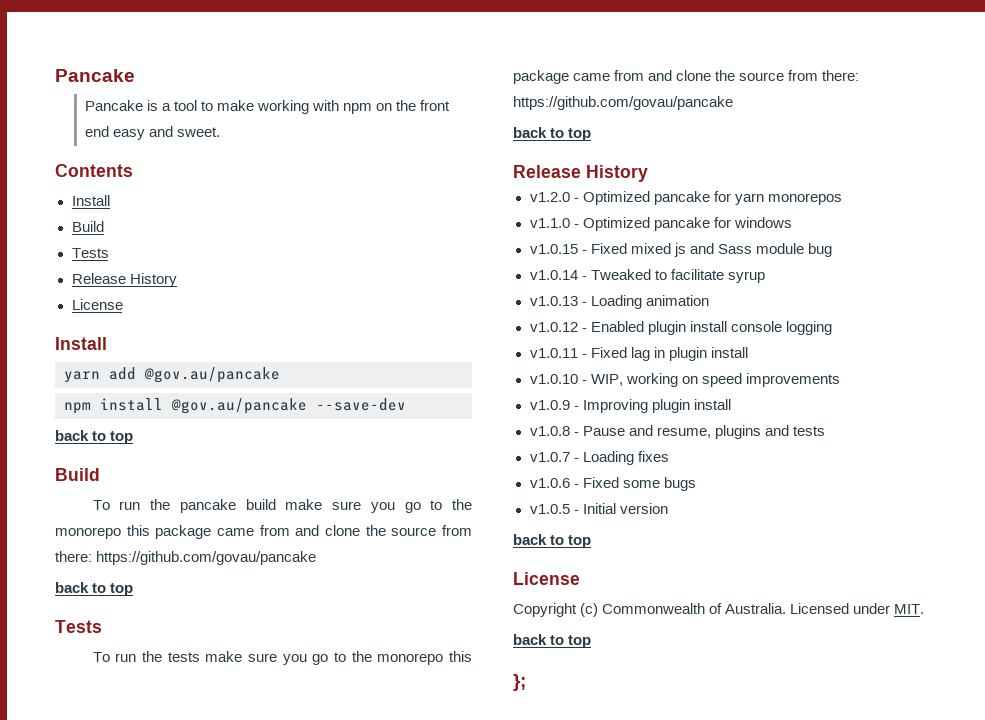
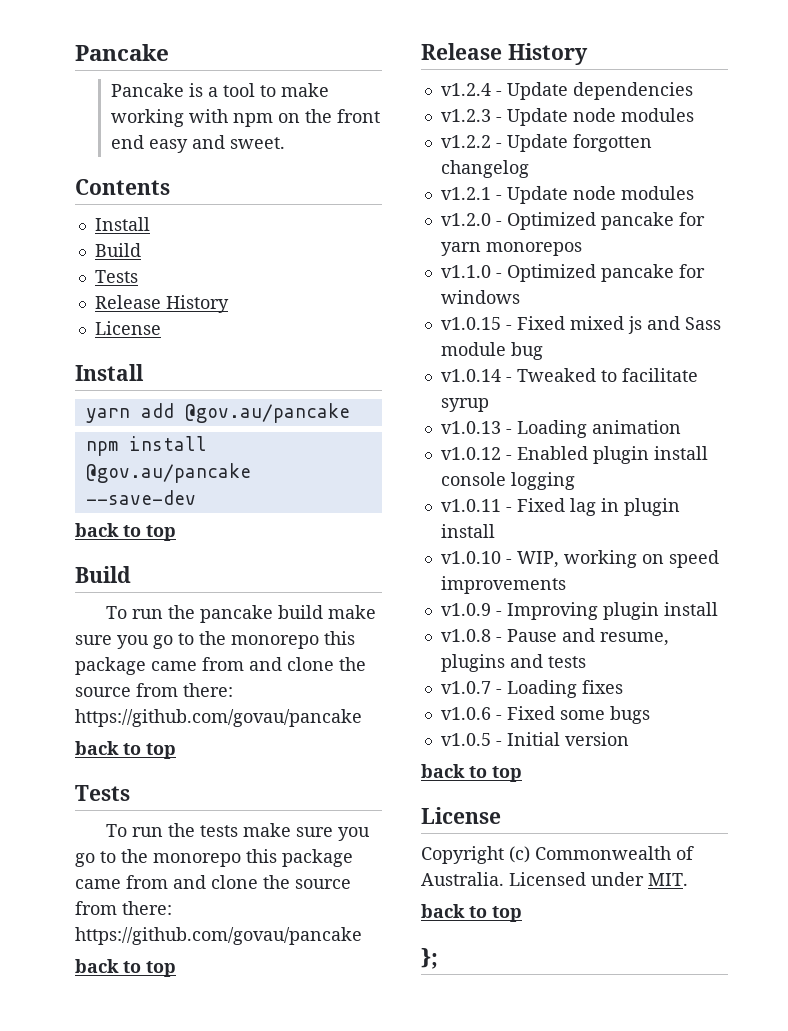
+ v1.2.4 - Update dependencies
+ v1.2.3 - Update node modules
+ v1.2.2 - Update forgotten changelog
+ v1.2.1 - Update node modules

